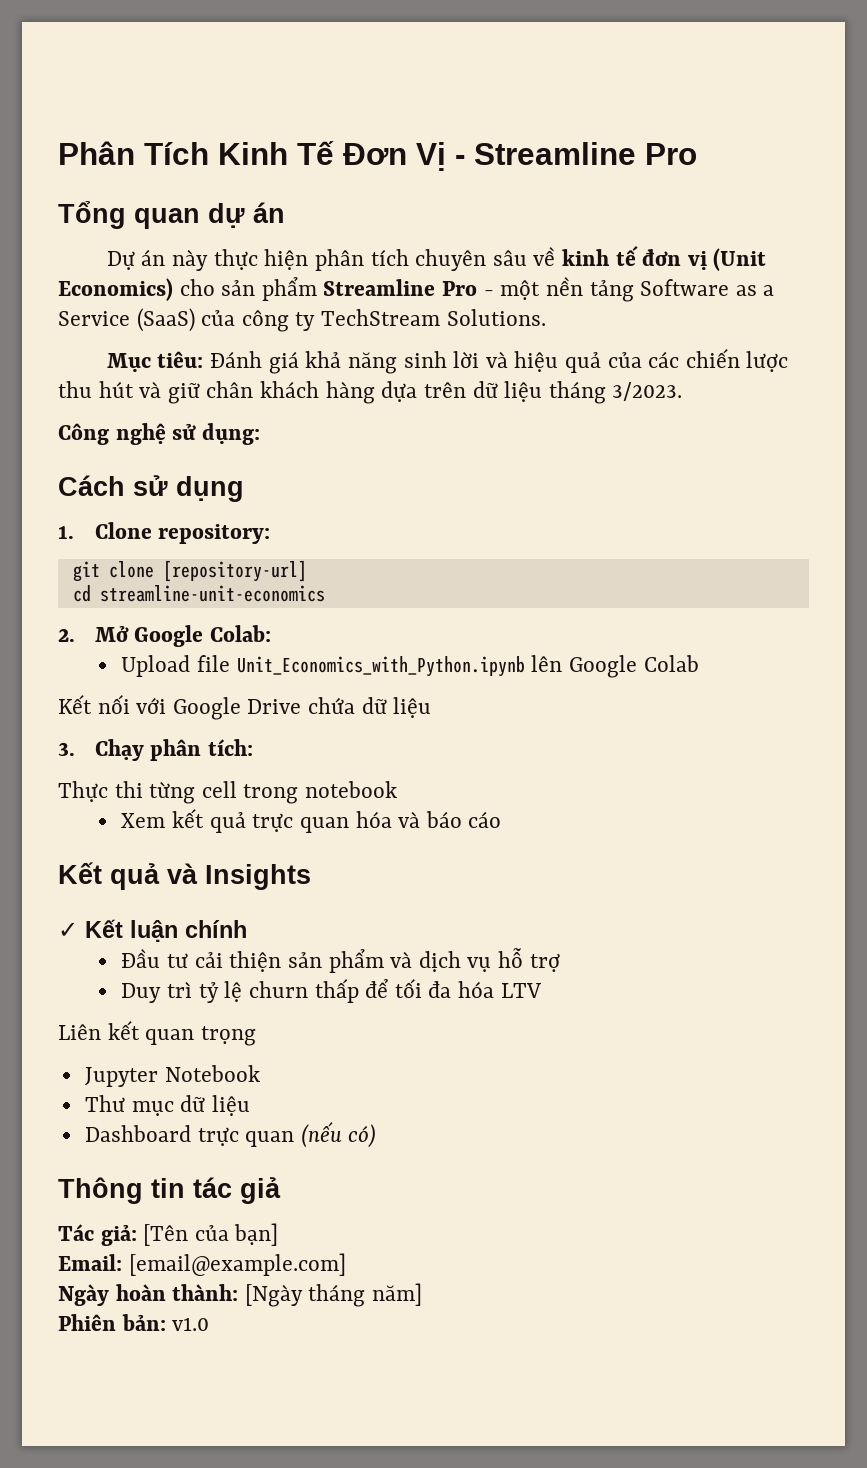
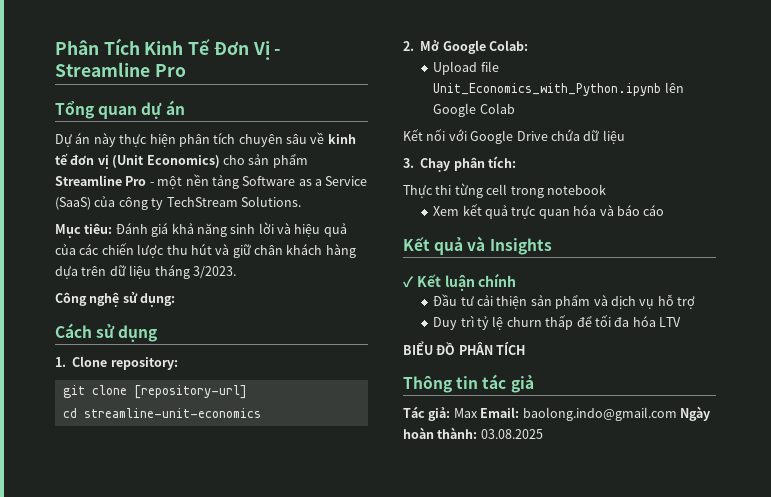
- Liên kết quan trọng
- Jupyter Notebook
- Thư mục dữ liệu
- Dashboard trực quan (nếu có)
+ BIỂU ĐỒ PHÂN TÍCH
- Tác giả: [Tên của bạn]
- Email: [email@example.com]
- Ngày hoàn thành: [Ngày tháng năm]
- Phiên bản: v1.0
+ Tác giả: Max Email: baolong.indo@gmail.com Ngày hoàn thành: 03.08.2025

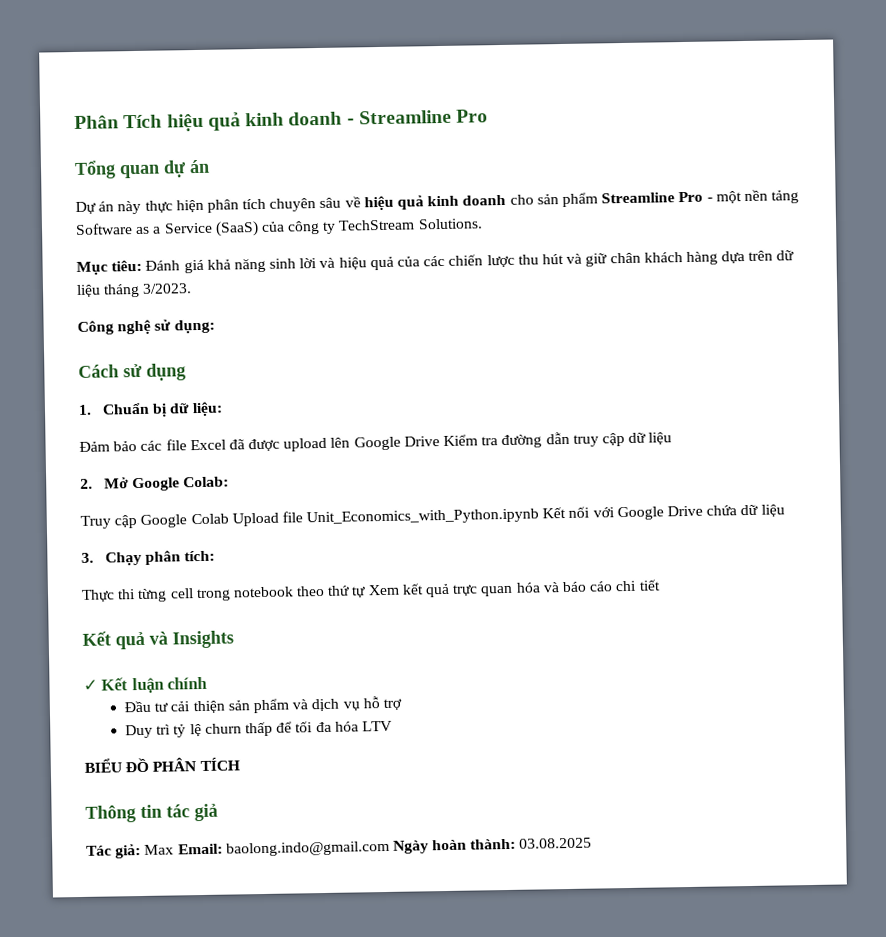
- Phân Tích Kinh Tế Đơn Vị - Streamline Pro
+ Phân Tích hiệu quả kinh doanh - Streamline Pro
- Dự án này thực hiện phân tích chuyên sâu về kinh tế đơn vị (Unit Economics) cho sản phẩm Streamline Pro - một nền tảng Software as a Service (SaaS) của công ty TechStream Solutions.
+ Dự án này thực hiện phân tích chuyên sâu về hiệu quả kinh doanh cho sản phẩm Streamline Pro - một nền tảng Software as a Service (SaaS) của công ty TechStream Solutions.
- 1. Clone repository:
- git clone [repository-url]
- cd streamline-unit-economics
+ 1. Chuẩn bị dữ liệu:
+ Đảm bảo các file Excel đã được upload lên Google Drive Kiểm tra đường dẫn truy cập dữ liệu
  2. Mở Google Colab:
- Upload file Unit_Economics_with_Python.ipynb lên Google Colab
- Kết nối với Google Drive chứa dữ liệu
+ Truy cập Google Colab Upload file Unit_Economics_with_Python.ipynb Kết nối với Google Drive chứa dữ liệu
- Thực thi từng cell trong notebook
- Xem kết quả trực quan hóa và báo cáo
+ Thực thi từng cell trong notebook theo thứ tự Xem kết quả trực quan hóa và báo cáo chi tiết

